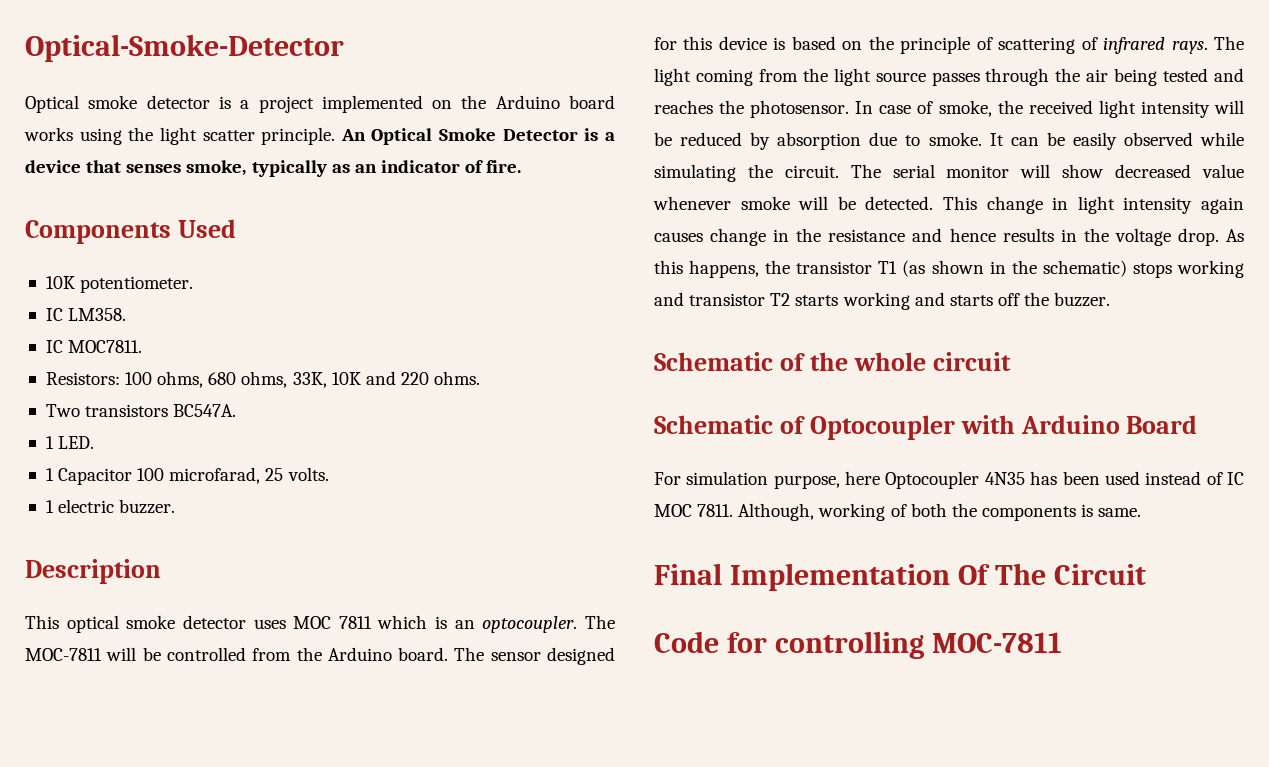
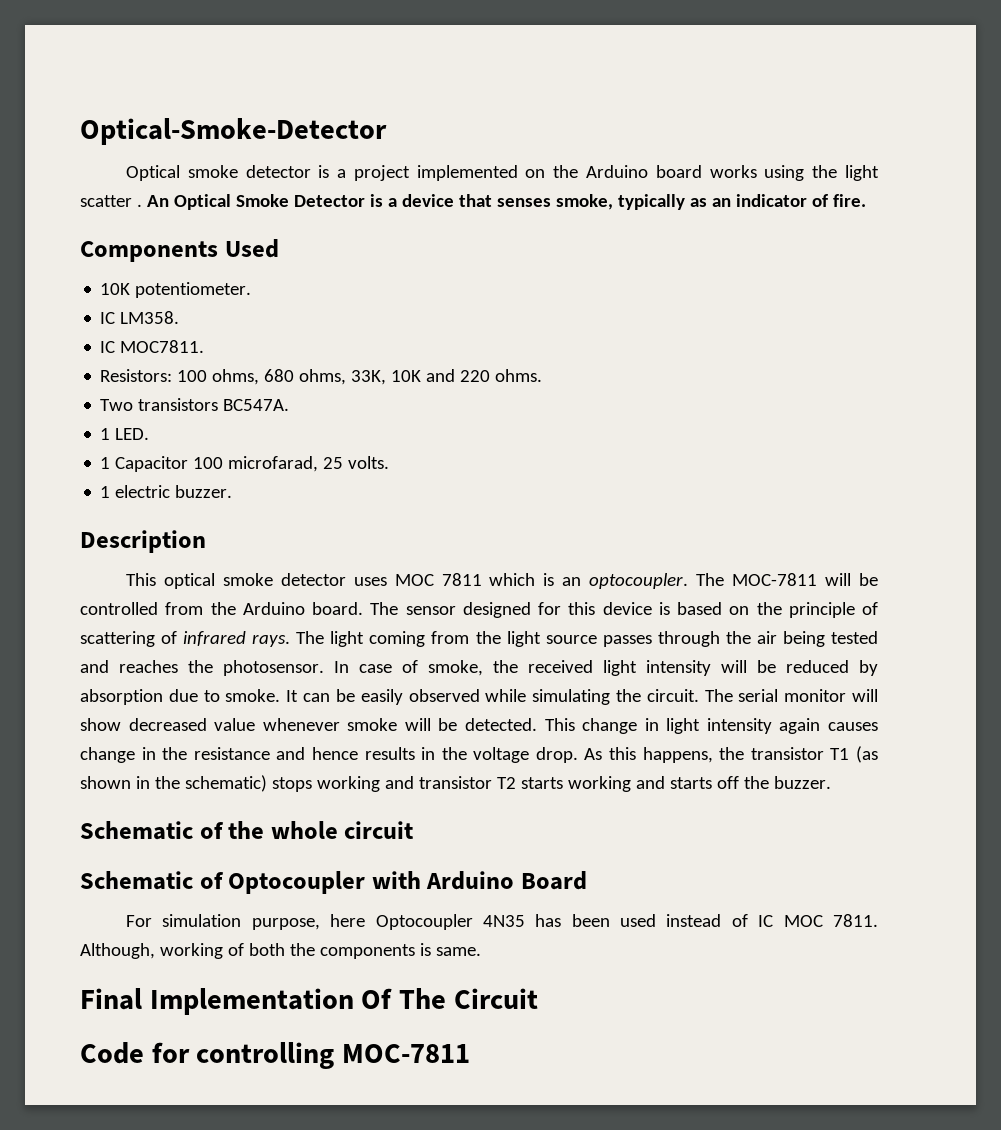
- Optical smoke detector is a project implemented on the Arduino board works using the light scatter principle.
+ Optical smoke detector is a project implemented on the Arduino board works using the light scatter .

